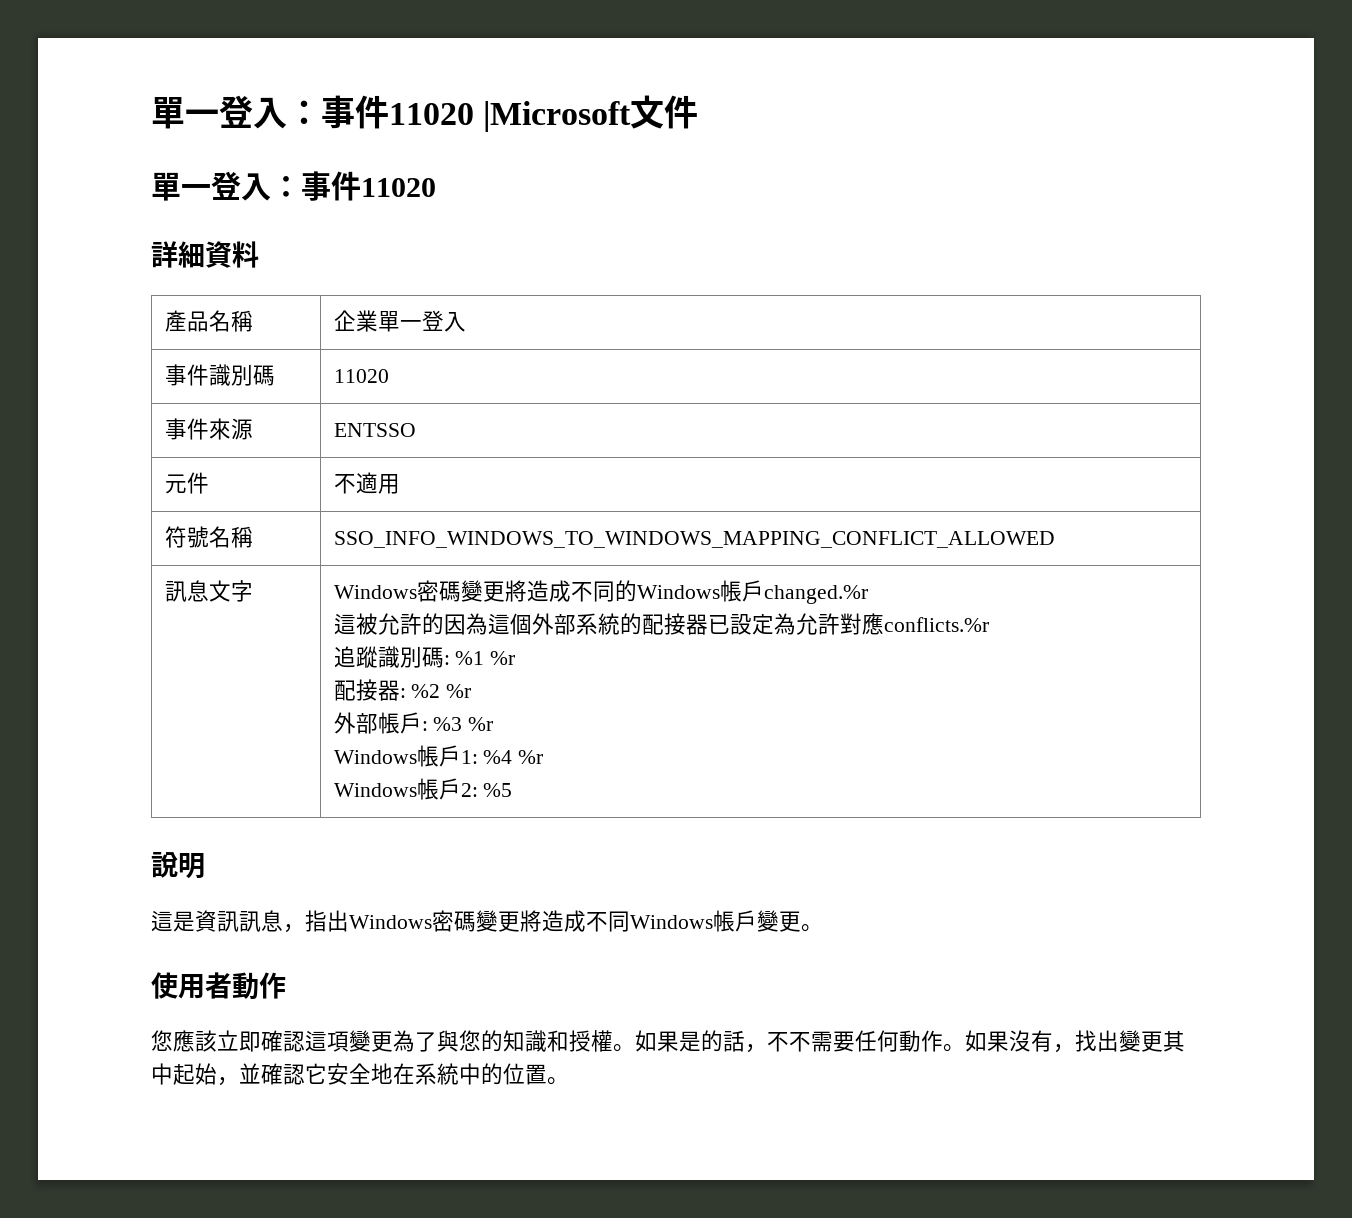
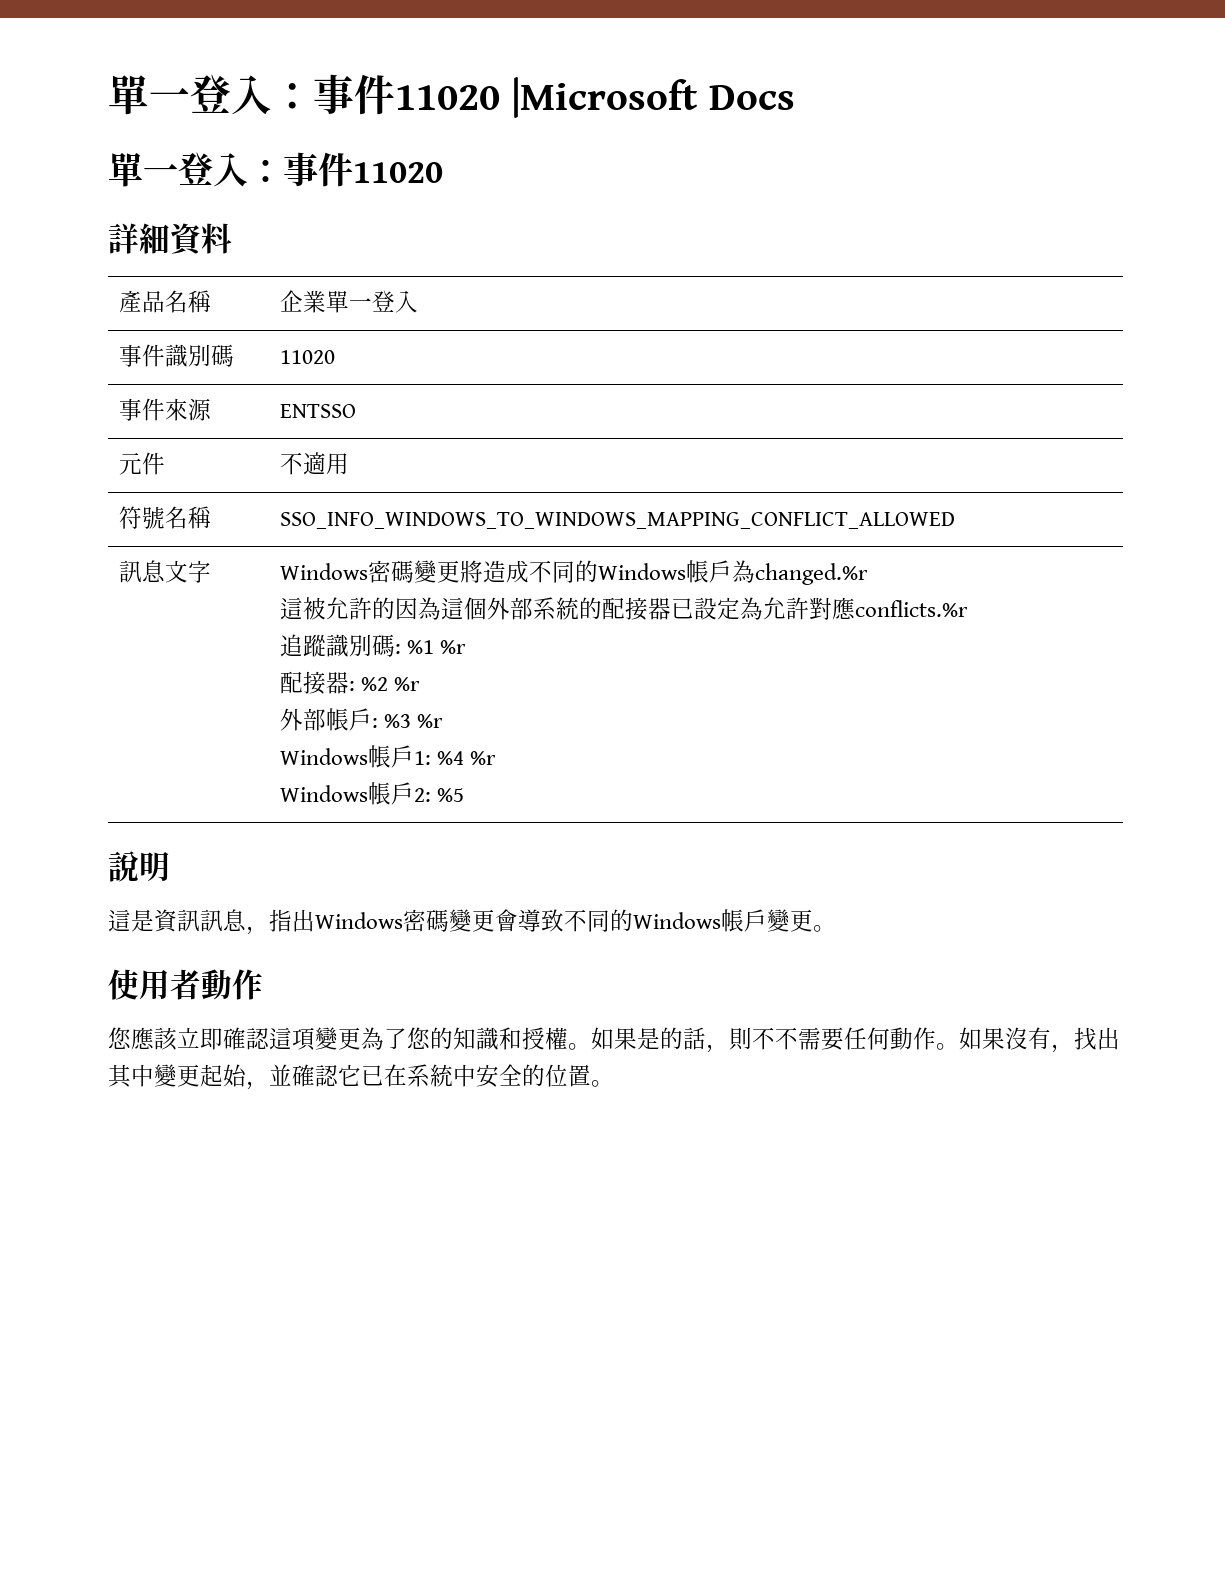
- 單一登入：事件11020 |Microsoft文件
+ 單一登入：事件11020 |Microsoft Docs
- Windows密碼變更將造成不同的Windows帳戶changed.%r
+ Windows密碼變更將造成不同的Windows帳戶為changed.%r
- 這是資訊訊息，指出Windows密碼變更將造成不同Windows帳戶變更。
+ 這是資訊訊息，指出Windows密碼變更會導致不同的Windows帳戶變更。
- 您應該立即確認這項變更為了與您的知識和授權。
+ 您應該立即確認這項變更為了您的知識和授權。
- 如果是的話，不不需要任何動作。
+ 如果是的話，則不不需要任何動作。
- 如果沒有，找出變更其中起始，並確認它安全地在系統中的位置。
+ 如果沒有，找出其中變更起始，並確認它已在系統中安全的位置。

